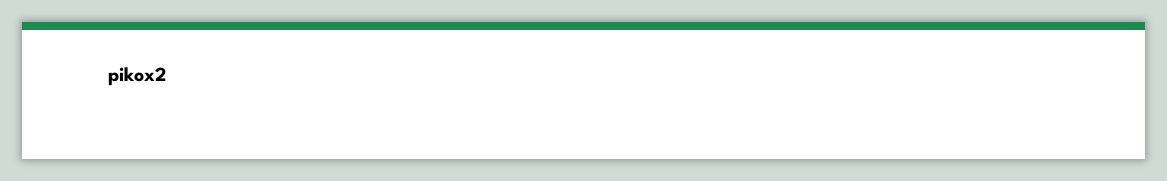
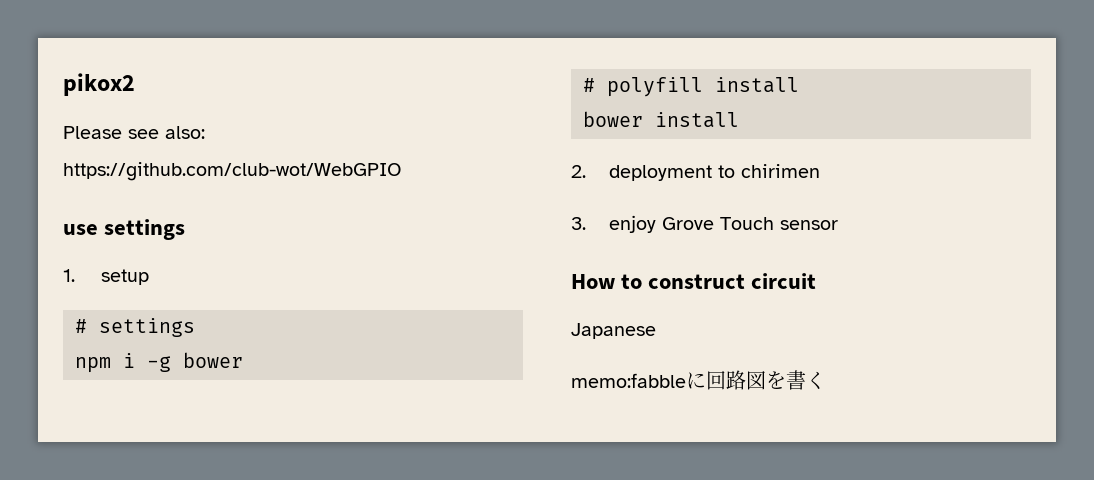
+ Please see also: https://github.com/club-wot/WebGPIO
+ use settings
+ 1. setup
+ # settings
+ npm i -g bower
+ # polyfill install
+ bower install
+ 2. deployment to chirimen
+ 3. enjoy Grove Touch sensor
+ How to construct circuit
+ Japanese
+ memo:fabbleに回路図を書く

